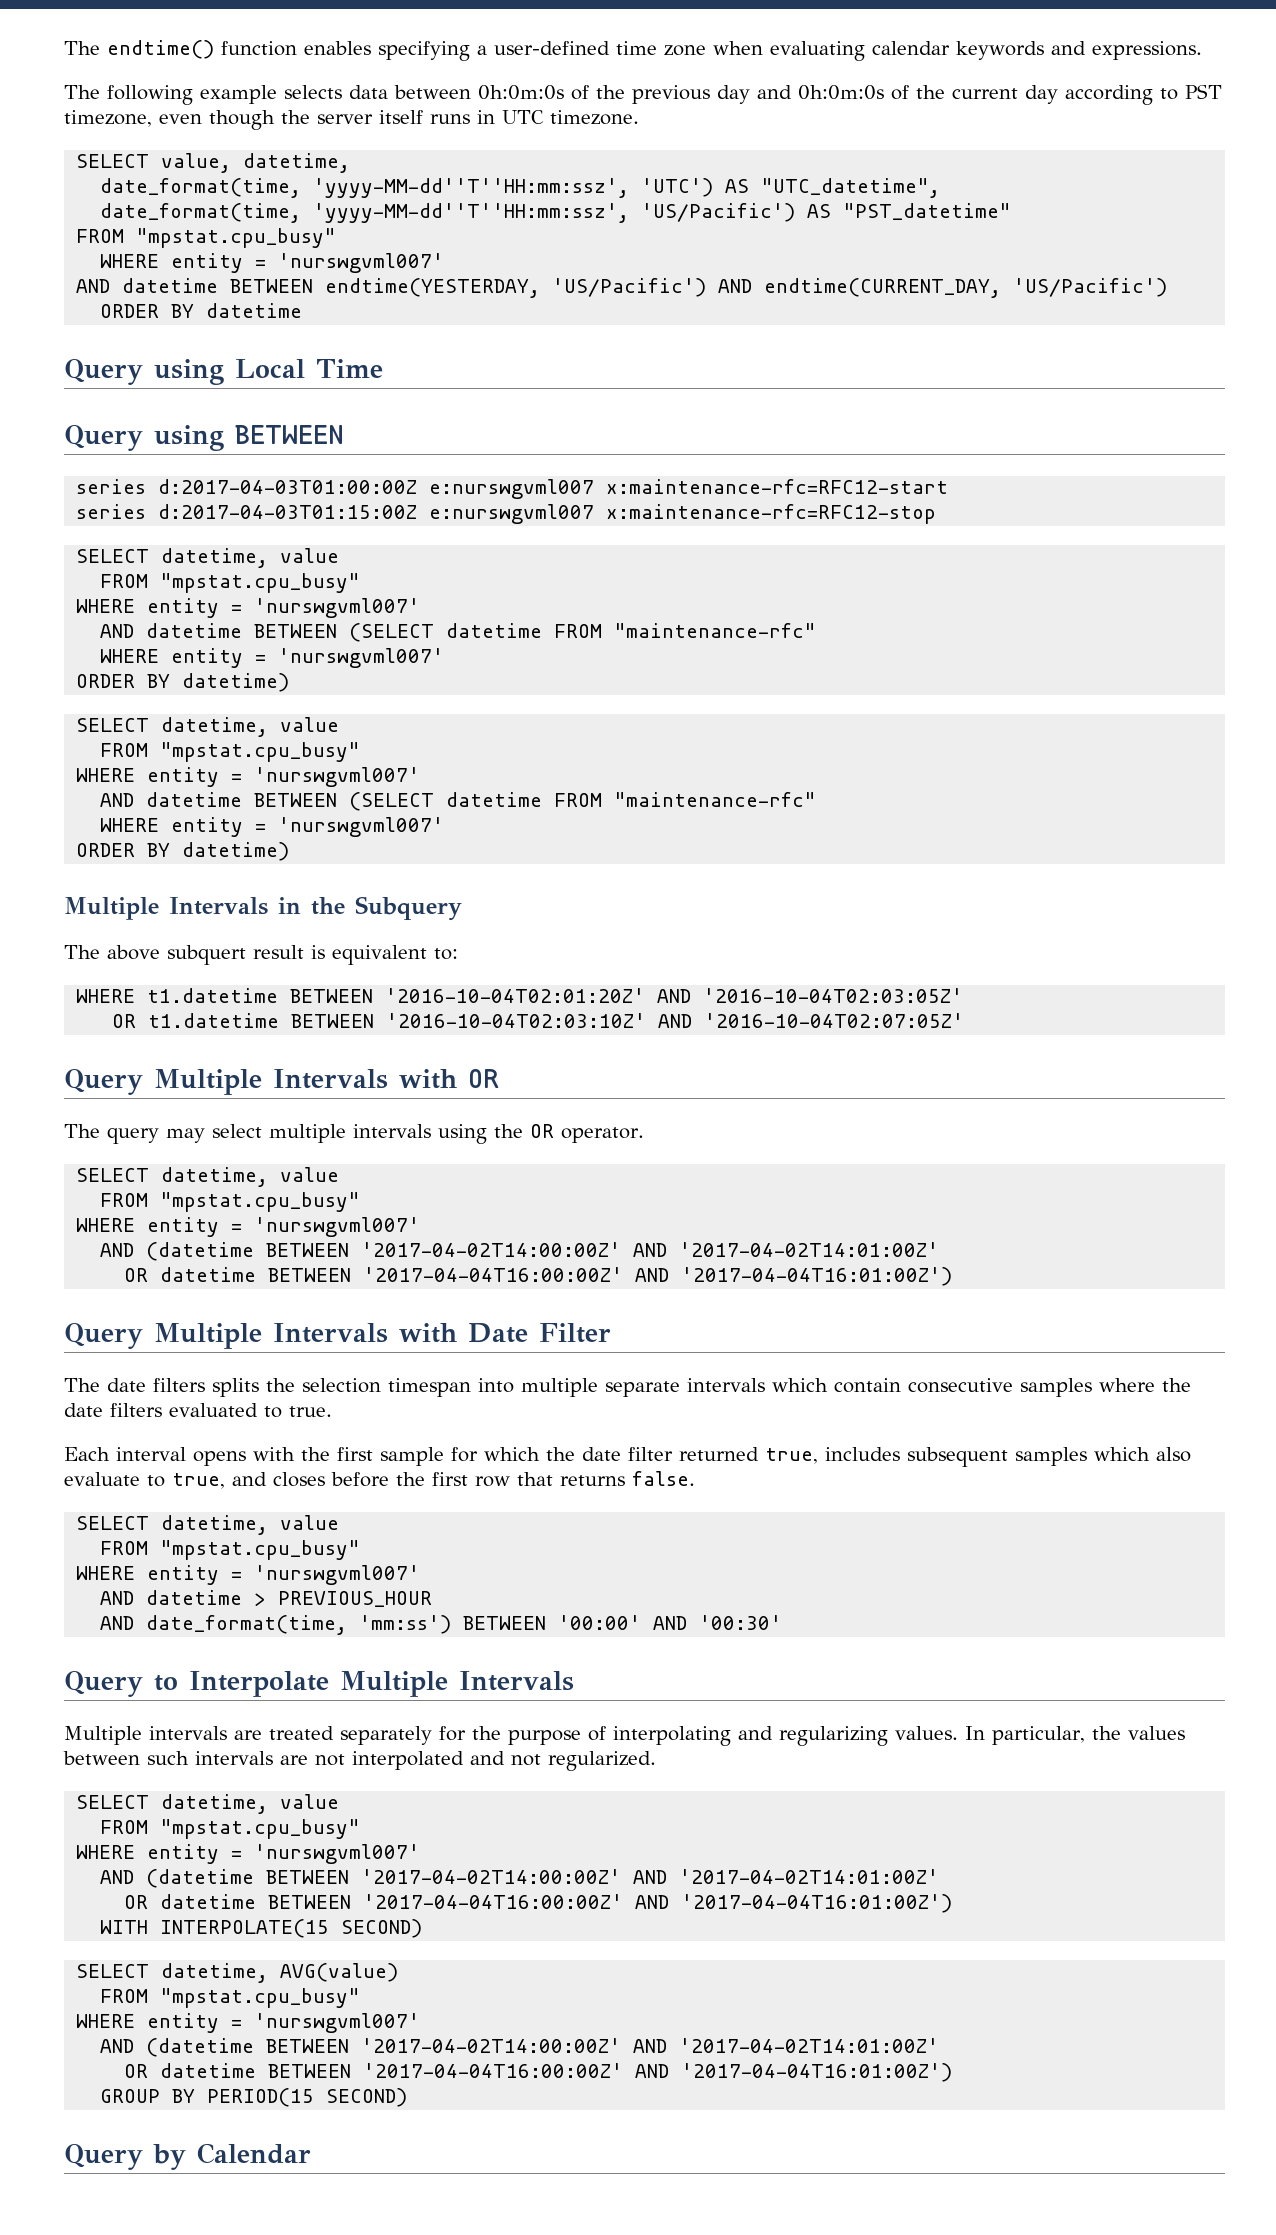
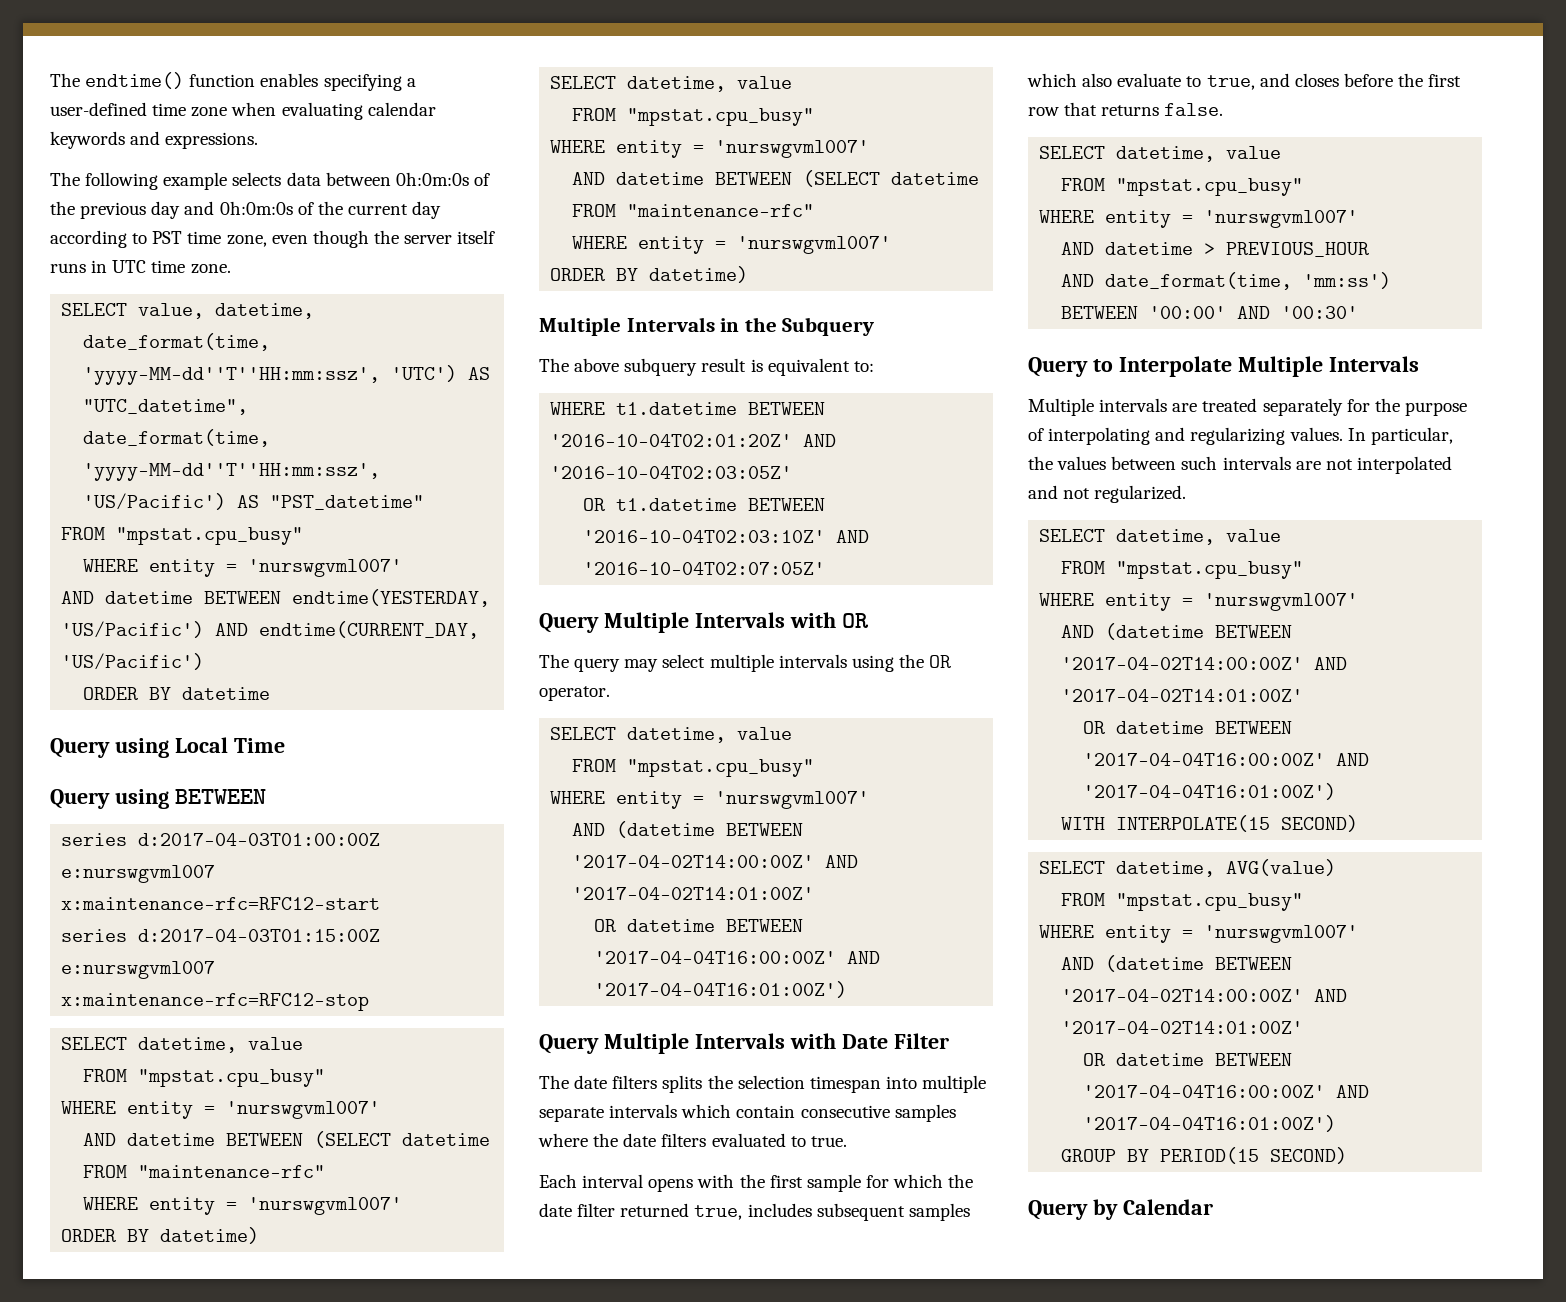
- The following example selects data between 0h:0m:0s of the previous day and 0h:0m:0s of the current day according to PST timezone, even though the server itself runs in UTC timezone.
+ The following example selects data between 0h:0m:0s of the previous day and 0h:0m:0s of the current day according to PST time zone, even though the server itself runs in UTC time zone.
- The above subquert result is equivalent to:
+ The above subquery result is equivalent to:

